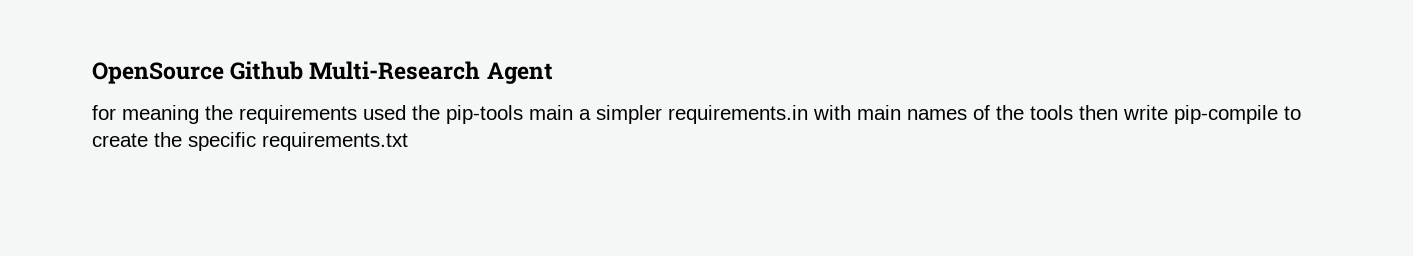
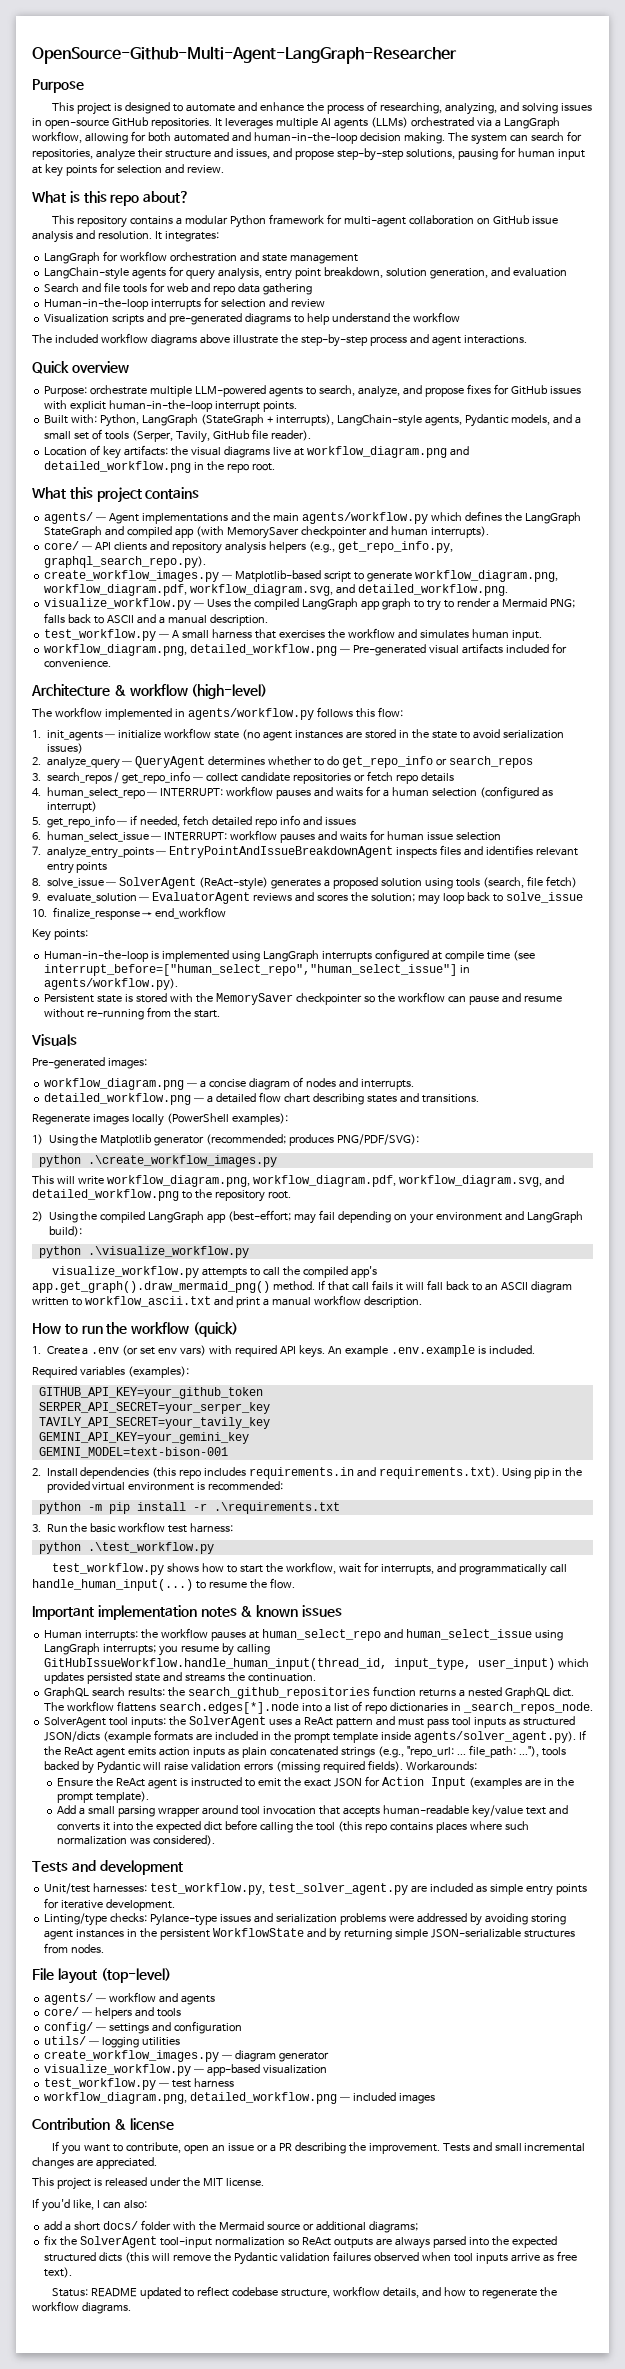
- OpenSource Github Multi-Research Agent
- for meaning the requirements used the pip-tools main a simpler requirements.in with main names of the tools then write pip-compile to create the specific requirements.txt
+ OpenSource-Github-Multi-Agent-LangGraph-Researcher
+ Purpose
+ This project is designed to automate and enhance the process of researching, analyzing, and solving issues in open-source GitHub repositories. It leverages multiple AI agents (LLMs) orchestrated via a LangGraph workflow, allowing for both automated and human-in-the-loop decision making. The system can search for repositories, analyze their structure and issues, and propose step-by-step solutions, pausing for human input at key points for selection and review.
+ What is this repo about?
+ This repository contains a modular Python framework for multi-agent collaboration on GitHub issue analysis and resolution. It integrates:
+ LangGraph for workflow orchestration and state management
+ LangChain-style agents for query analysis, entry point breakdown, solution generation, and evaluation
+ Search and file tools for web and repo data gathering
+ Human-in-the-loop interrupts for selection and review
+ Visualization scripts and pre-generated diagrams to help understand the workflow
+ The included workflow diagrams above illustrate the step-by-step process and agent interactions.
+ Quick overview
+ Purpose: orchestrate multiple LLM-powered agents to search, analyze, and propose fixes for GitHub issues with explicit human-in-the-loop interrupt points.
+ Built with: Python, LangGraph (StateGraph + interrupts), LangChain-style agents, Pydantic models, and a small set of tools (Serper, Tavily, GitHub file reader).
+ Location of key artifacts: the visual diagrams live at workflow_diagram.png and detailed_workflow.png in the repo root.
+ What this project contains
+ agents/ — Agent implementations and the main agents/workflow.py which defines the LangGraph StateGraph and compiled app (with MemorySaver checkpointer and human interrupts).
+ core/ — API clients and repository analysis helpers (e.g., get_repo_info.py, graphql_search_repo.py).
+ create_workflow_images.py — Matplotlib-based script to generate workflow_diagram.png, workflow_diagram.pdf, workflow_diagram.svg, and detailed_workflow.png.
+ visualize_workflow.py — Uses the compiled LangGraph app graph to try to render a Mermaid PNG; falls back to ASCII and a manual description.
+ test_workflow.py — A small harness that exercises the workflow and simulates human input.
+ workflow_diagram.png, detailed_workflow.png — Pre-generated visual artifacts included for convenience.
+ Architecture & workflow (high-level)
+ The workflow implemented in agents/workflow.py follows this flow:
+ 1. init_agents — initialize workflow state (no agent instances are stored in the state to avoid serialization issues)
+ 2. analyze_query — QueryAgent determines whether to do get_repo_info or search_repos
+ 3. search_repos / get_repo_info — collect candidate repositories or fetch repo details
+ 4. human_select_repo — INTERRUPT: workflow pauses and waits for a human selection (configured as interrupt)
+ 5. get_repo_info — if needed, fetch detailed repo info and issues
+ 6. human_select_issue — INTERRUPT: workflow pauses and waits for human issue selection
+ 7. analyze_entry_points — EntryPointAndIssueBreakdownAgent inspects files and identifies relevant entry points
+ 8. solve_issue — SolverAgent (ReAct-style) generates a proposed solution using tools (search, file fetch)
+ 9. evaluate_solution — EvaluatorAgent reviews and scores the solution; may loop back to solve_issue
+ 10. finalize_response → end_workflow
+ Key points:
+ Human-in-the-loop is implemented using LangGraph interrupts configured at compile time (see interrupt_before=["human_select_repo","human_select_issue"] in agents/workflow.py).
+ Persistent state is stored with the MemorySaver checkpointer so the workflow can pause and resume without re-running from the start.
+ Visuals
+ Pre-generated images:
+ workflow_diagram.png — a concise diagram of nodes and interrupts.
+ detailed_workflow.png — a detailed flow chart describing states and transitions.
+ Regenerate images locally (PowerShell examples):
+ 1) Using the Matplotlib generator (recommended; produces PNG/PDF/SVG):
+ python .\create_workflow_images.py
+ This will write workflow_diagram.png, workflow_diagram.pdf, workflow_diagram.svg, and detailed_workflow.png to the repository root.
+ 2) Using the compiled LangGraph app (best-effort; may fail depending on your environment and LangGraph build):
+ python .\visualize_workflow.py
+ visualize_workflow.py attempts to call the compiled app's app.get_graph().draw_mermaid_png() method. If that call fails it will fall back to an ASCII diagram written to workflow_ascii.txt and print a manual workflow description.
+ How to run the workflow (quick)
+ 1. Create a .env (or set env vars) with required API keys. An example .env.example is included.
+ Required variables (examples):
+ GITHUB_API_KEY=your_github_token
+ SERPER_API_SECRET=your_serper_key
+ TAVILY_API_SECRET=your_tavily_key
+ GEMINI_API_KEY=your_gemini_key
+ GEMINI_MODEL=text-bison-001
+ 2. Install dependencies (this repo includes requirements.in and requirements.txt). Using pip in the provided virtual environment is recommended:
+ python -m pip install -r .\requirements.txt
+ 3. Run the basic workflow test harness:
+ python .\test_workflow.py
+ test_workflow.py shows how to start the workflow, wait for interrupts, and programmatically call handle_human_input(...) to resume the flow.
+ Important implementation notes & known issues
+ Human interrupts: the workflow pauses at human_select_repo and human_select_issue using LangGraph interrupts; you resume by calling GitHubIssueWorkflow.handle_human_input(thread_id, input_type, user_input) which updates persisted state and streams the continuation.
+ GraphQL search results: the search_github_repositories function returns a nested GraphQL dict. The workflow flattens search.edges[*].node into a list of repo dictionaries in _search_repos_node.
+ SolverAgent tool inputs: the SolverAgent uses a ReAct pattern and must pass tool inputs as structured JSON/dicts (example formats are included in the prompt template inside agents/solver_agent.py). If the ReAct agent emits action inputs as plain concatenated strings (e.g., "repo_url: ... file_path: ..."), tools backed by Pydantic will raise validation errors (missing required fields). Workarounds:
+ Ensure the ReAct agent is instructed to emit the exact JSON for Action Input (examples are in the prompt template).
+ Add a small parsing wrapper around tool invocation that accepts human-readable key/value text and converts it into the expected dict before calling the tool (this repo contains places where such normalization was considered).
+ Tests and development
+ Unit/test harnesses: test_workflow.py, test_solver_agent.py are included as simple entry points for iterative development.
+ Linting/type checks: Pylance-type issues and serialization problems were addressed by avoiding storing agent instances in the persistent WorkflowState and by returning simple JSON-serializable structures from nodes.
+ File layout (top-level)
+ agents/ — workflow and agents
+ core/ — helpers and tools
+ config/ — settings and configuration
+ utils/ — logging utilities
+ create_workflow_images.py — diagram generator
+ visualize_workflow.py — app-based visualization
+ test_workflow.py — test harness
+ workflow_diagram.png, detailed_workflow.png — included images
+ Contribution & license
+ If you want to contribute, open an issue or a PR describing the improvement. Tests and small incremental changes are appreciated.
+ This project is released under the MIT license.
+ If you'd like, I can also:
+ add a short docs/ folder with the Mermaid source or additional diagrams;
+ fix the SolverAgent tool-input normalization so ReAct outputs are always parsed into the expected structured dicts (this will remove the Pydantic validation failures observed when tool inputs arrive as free text).
+ Status: README updated to reflect codebase structure, workflow details, and how to regenerate the workflow diagrams.

